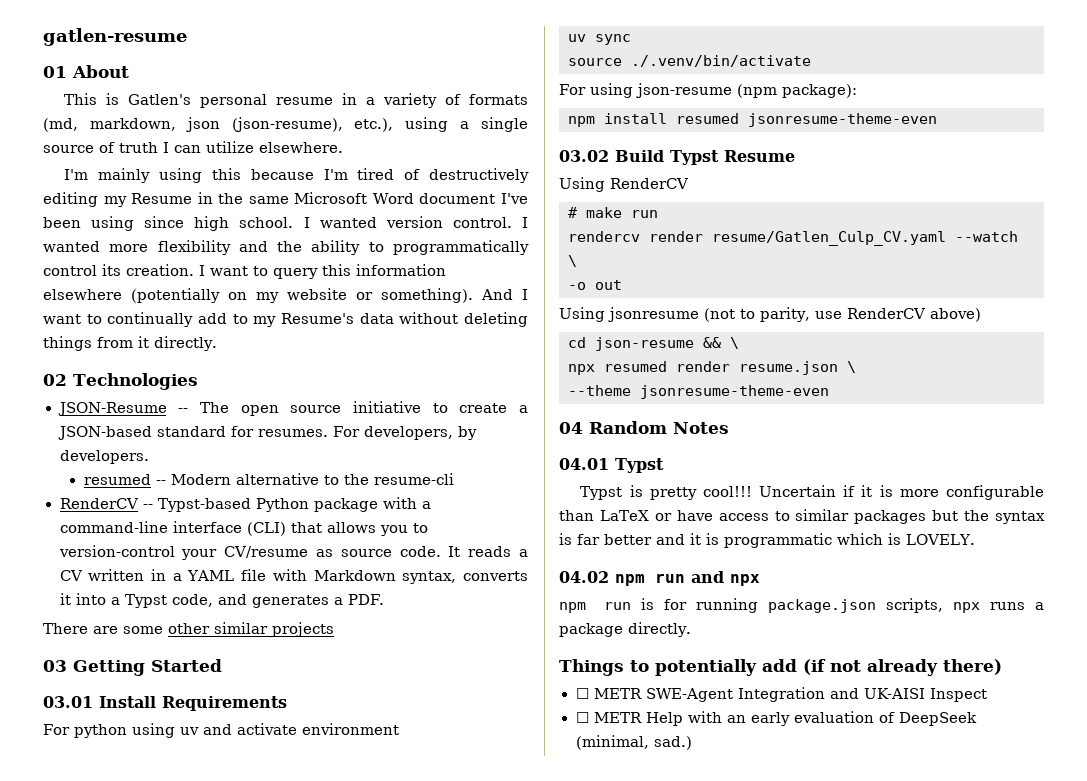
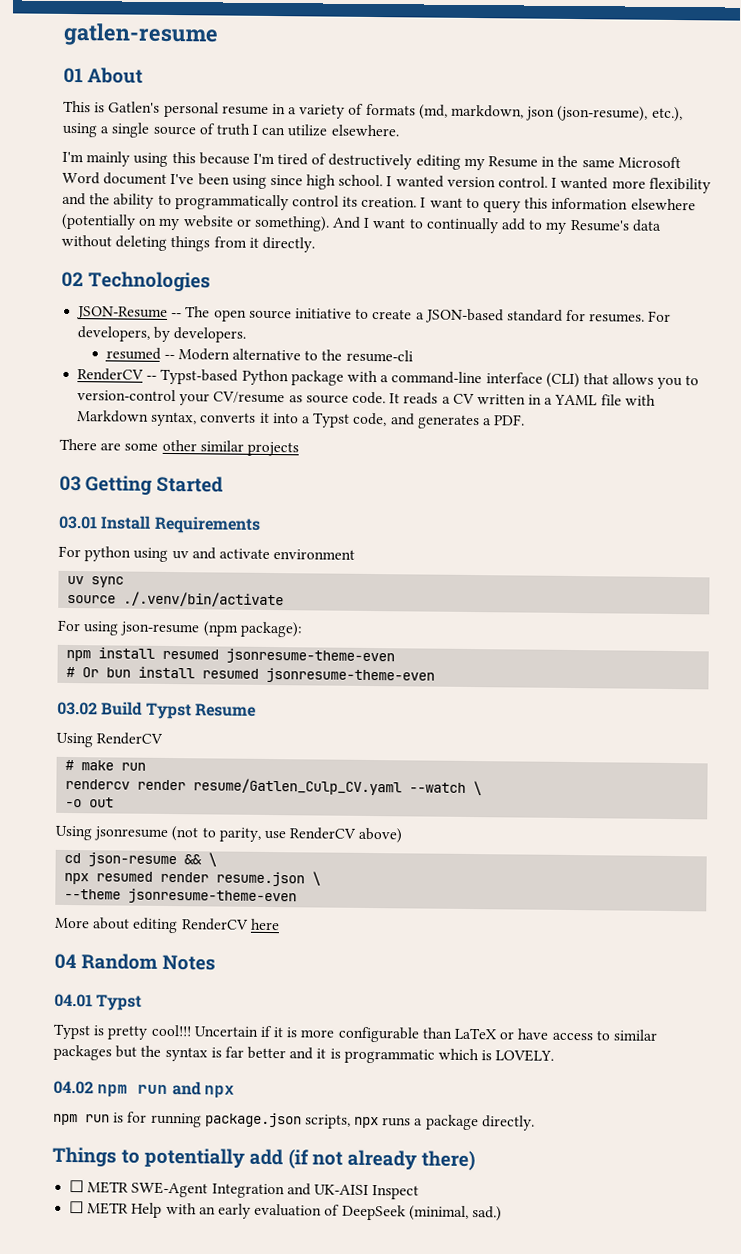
+ # Or bun install resumed jsonresume-theme-even
+ More about editing RenderCV here

